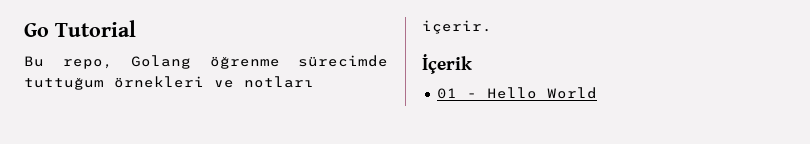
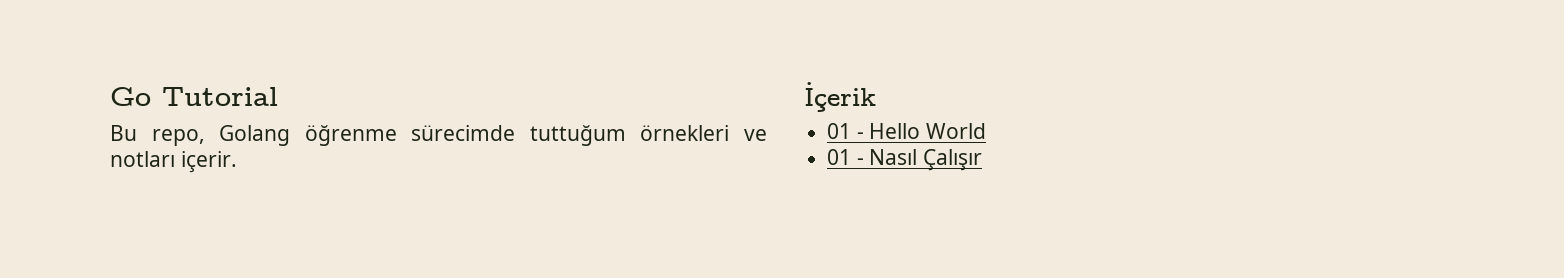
+ 01 - Nasıl Çalışır

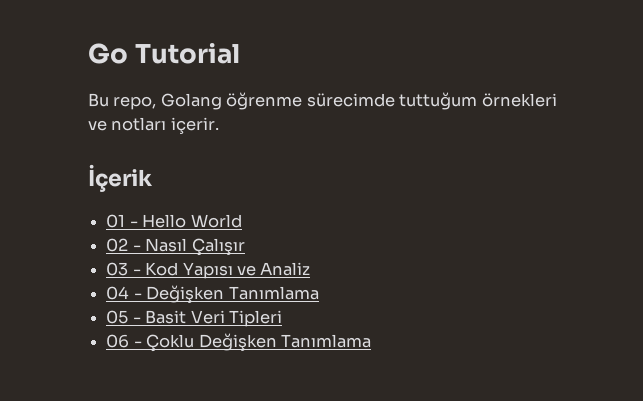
- 01 - Nasıl Çalışır
+ 02 - Nasıl Çalışır
+ 03 - Kod Yapısı ve Analiz
+ 04 - Değişken Tanımlama
+ 05 - Basit Veri Tipleri
+ 06 - Çoklu Değişken Tanımlama

